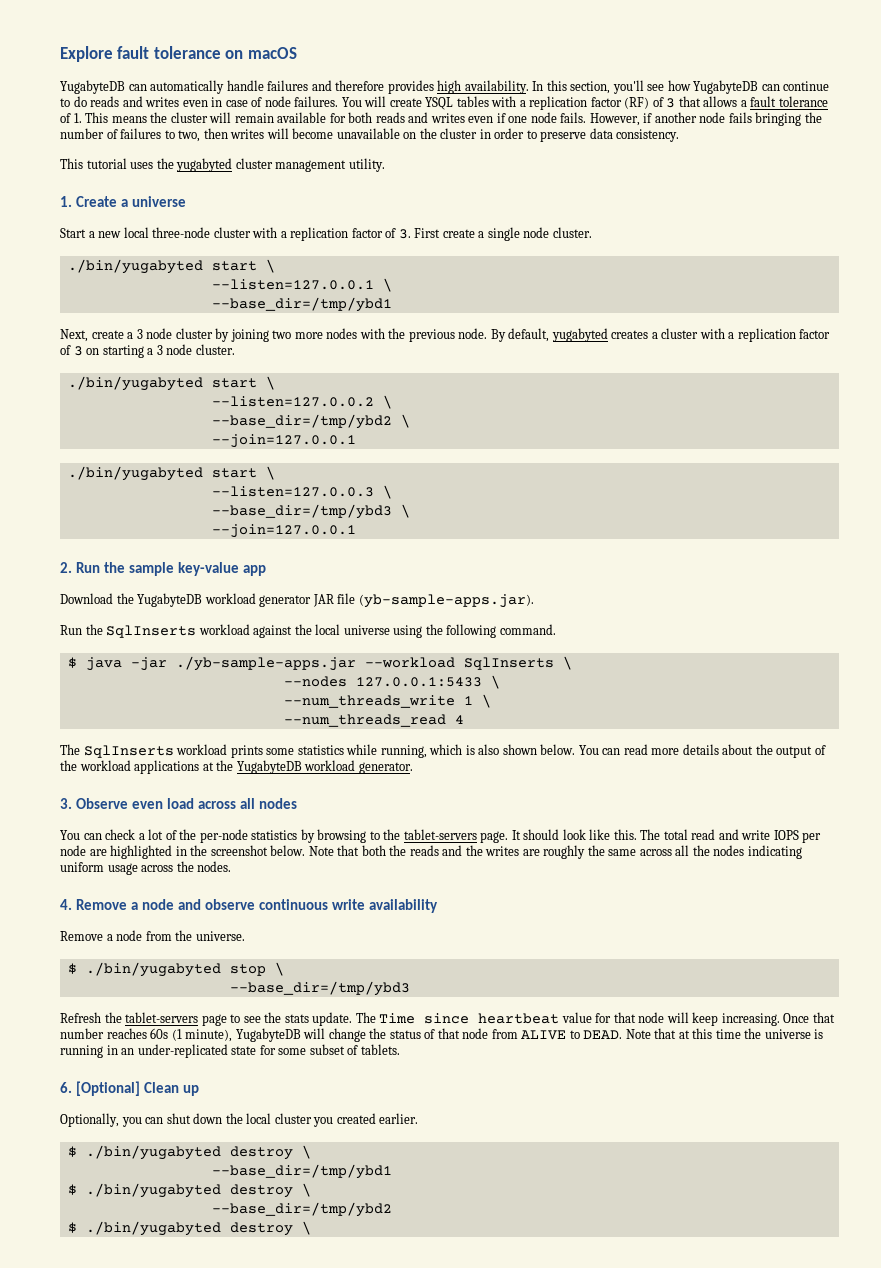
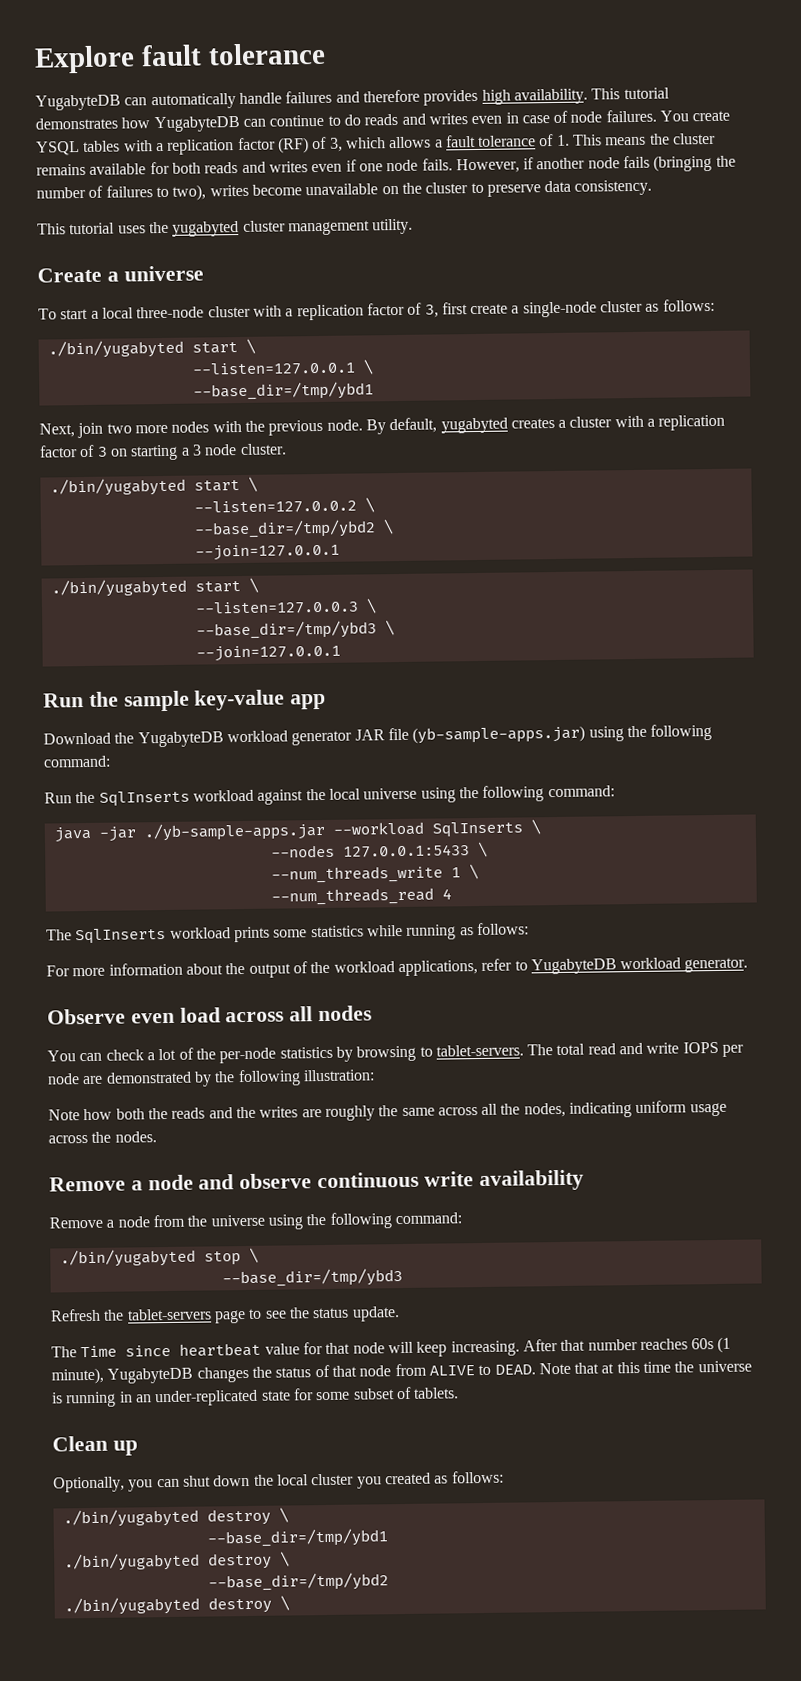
- Explore fault tolerance on macOS
+ Explore fault tolerance
- In this section, you'll see how YugabyteDB can continue to do reads and writes even in case of node failures.
+ This tutorial demonstrates how YugabyteDB can continue to do reads and writes even in case of node failures.
- You will create YSQL tables with a replication factor (RF) of 3 that allows a fault tolerance of 1. This means the cluster will remain available for both reads and writes even if one node fails.
+ You create YSQL tables with a replication factor (RF) of 3, which allows a fault tolerance of 1. This means the cluster remains available for both reads and writes even if one node fails.
- However, if another node fails bringing the number of failures to two, then writes will become unavailable on the cluster in order to preserve data consistency.
+ However, if another node fails (bringing the number of failures to two), writes become unavailable on the cluster to preserve data consistency.
- 1. Create a universe
+ Create a universe
- Start a new local three-node cluster with a replication factor of 3. First create a single node cluster.
+ To start a local three-node cluster with a replication factor of 3, first create a single-node cluster as follows:
- Next, create a 3 node cluster by joining two more nodes with the previous node.
+ Next, join two more nodes with the previous node.
- 2. Run the sample key-value app
+ Run the sample key-value app
- Download the YugabyteDB workload generator JAR file (yb-sample-apps.jar).
+ Download the YugabyteDB workload generator JAR file (yb-sample-apps.jar) using the following command:
- Run the SqlInserts workload against the local universe using the following command.
- $ java -jar ./yb-sample-apps.jar --workload SqlInserts \
+ Run the SqlInserts workload against the local universe using the following command:
+ java -jar ./yb-sample-apps.jar --workload SqlInserts \
- The SqlInserts workload prints some statistics while running, which is also shown below. You can read more details about the output of the workload applications at the YugabyteDB workload generator.
+ The SqlInserts workload prints some statistics while running as follows:
+ For more information about the output of the workload applications, refer to YugabyteDB workload generator.
- 3. Observe even load across all nodes
+ Observe even load across all nodes
- You can check a lot of the per-node statistics by browsing to the tablet-servers page. It should look like this.
+ You can check a lot of the per-node statistics by browsing to tablet-servers.
- The total read and write IOPS per node are highlighted in the screenshot below. Note that both the reads and the writes are roughly the same across all the nodes indicating uniform usage across the nodes.
+ The total read and write IOPS per node are demonstrated by the following illustration:
+ Note how both the reads and the writes are roughly the same across all the nodes, indicating uniform usage across the nodes.
- 4. Remove a node and observe continuous write availability
+ Remove a node and observe continuous write availability
- Remove a node from the universe.
- $ ./bin/yugabyted stop \
+ Remove a node from the universe using the following command:
+ ./bin/yugabyted stop \
- Refresh the tablet-servers page to see the stats update. The Time since heartbeat value for that node will keep increasing.
+ Refresh the tablet-servers page to see the status update.
+ The Time since heartbeat value for that node will keep increasing.
- Once that number reaches 60s (1 minute), YugabyteDB will change the status of that node from ALIVE to DEAD.
+ After that number reaches 60s (1 minute), YugabyteDB changes the status of that node from ALIVE to DEAD.
- 6. [Optional] Clean up
+ Clean up
- Optionally, you can shut down the local cluster you created earlier.
- $ ./bin/yugabyted destroy \
+ Optionally, you can shut down the local cluster you created as follows:
+ ./bin/yugabyted destroy \
  --base_dir=/tmp/ybd1
- $ ./bin/yugabyted destroy \
+ ./bin/yugabyted destroy \
  --base_dir=/tmp/ybd2
- $ ./bin/yugabyted destroy \
+ ./bin/yugabyted destroy \

